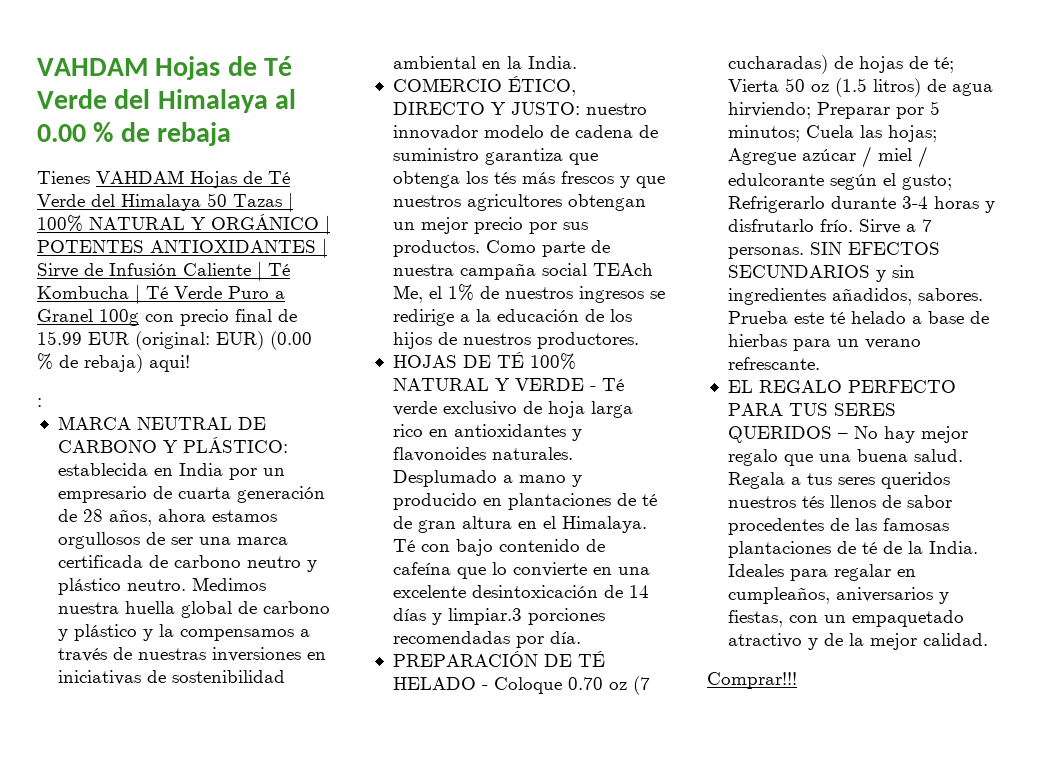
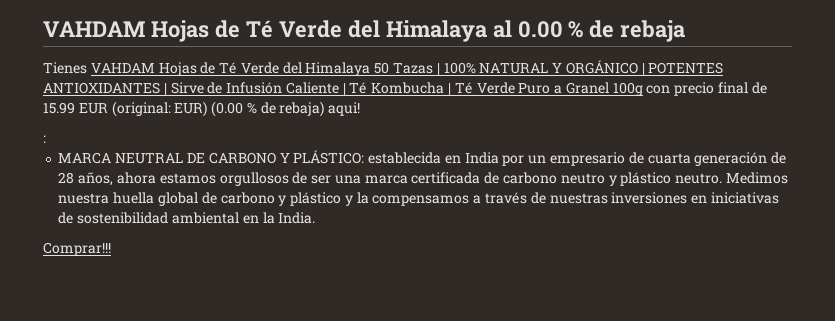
- COMERCIO ÉTICO, DIRECTO Y JUSTO: nuestro innovador modelo de cadena de suministro garantiza que obtenga los tés más frescos y que nuestros agricultores obtengan un mejor precio por sus productos. Como parte de nuestra campaña social TEAch Me, el 1% de nuestros ingresos se redirige a la educación de los hijos de nuestros productores.
- HOJAS DE TÉ 100% NATURAL Y VERDE - Té verde exclusivo de hoja larga rico en antioxidantes y flavonoides naturales. Desplumado a mano y producido en plantaciones de té de gran altura en el Himalaya. Té con bajo contenido de cafeína que lo convierte en una excelente desintoxicación de 14 días y limpiar.3 porciones recomendadas por día.
- PREPARACIÓN DE TÉ HELADO - Coloque 0.70 oz (7 cucharadas) de hojas de té; Vierta 50 oz (1.5 litros) de agua hirviendo; Preparar por 5 minutos; Cuela las hojas; Agregue azúcar / miel / edulcorante según el gusto; Refrigerarlo durante 3-4 horas y disfrutarlo frío. Sirve a 7 personas. SIN EFECTOS SECUNDARIOS y sin ingredientes añadidos, sabores. Prueba este té helado a base de hierbas para un verano refrescante.
- EL REGALO PERFECTO PARA TUS SERES QUERIDOS – No hay mejor regalo que una buena salud. Regala a tus seres queridos nuestros tés llenos de sabor procedentes de las famosas plantaciones de té de la India. Ideales para regalar en cumpleaños, aniversarios y fiestas, con un empaquetado atractivo y de la mejor calidad.

